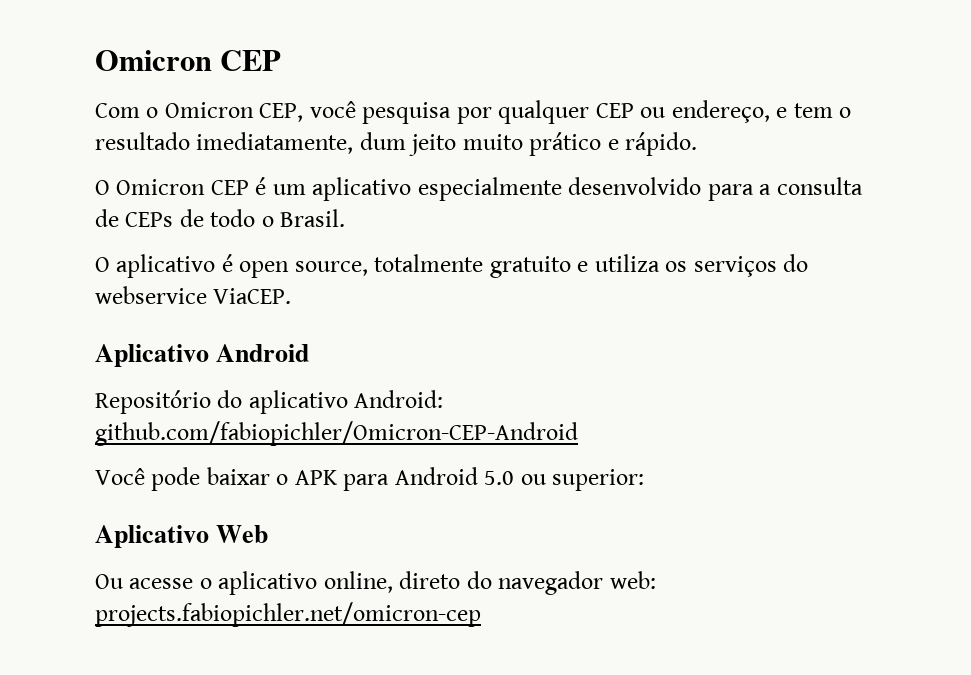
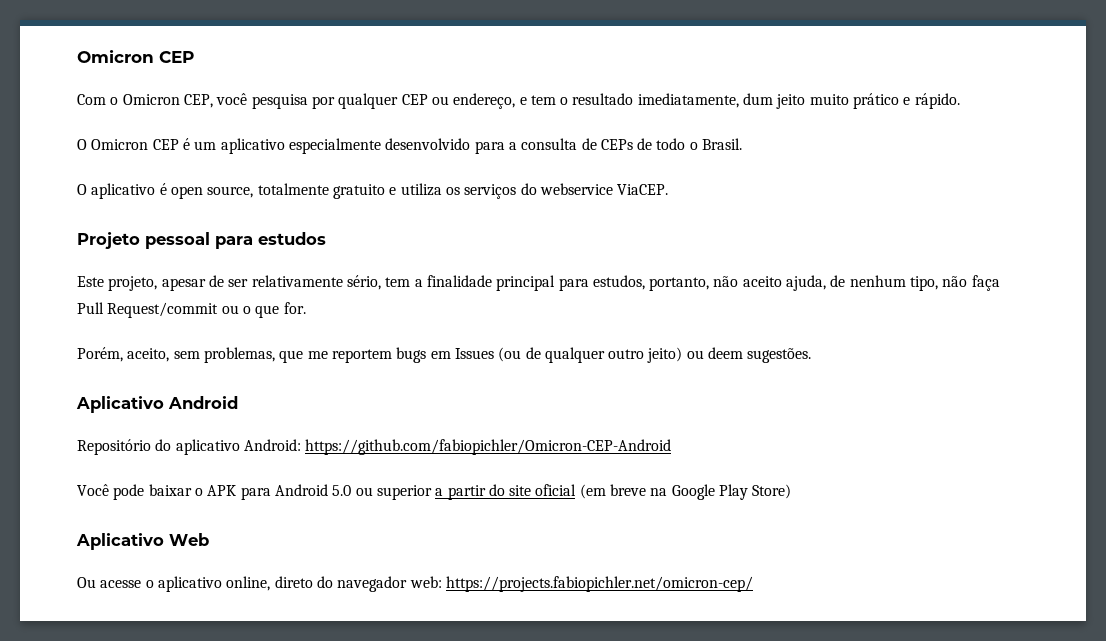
+ Projeto pessoal para estudos
+ Este projeto, apesar de ser relativamente sério, tem a finalidade principal para estudos, portanto, não aceito ajuda, de nenhum tipo, não faça Pull Request/commit ou o que for.
+ Porém, aceito, sem problemas, que me reportem bugs em Issues (ou de qualquer outro jeito) ou deem sugestões.
- Repositório do aplicativo Android: github.com/fabiopichler/Omicron-CEP-Android
+ Repositório do aplicativo Android: https://github.com/fabiopichler/Omicron-CEP-Android
- Você pode baixar o APK para Android 5.0 ou superior:
+ Você pode baixar o APK para Android 5.0 ou superior a partir do site oficial (em breve na Google Play Store)
- Ou acesse o aplicativo online, direto do navegador web: projects.fabiopichler.net/omicron-cep
+ Ou acesse o aplicativo online, direto do navegador web: https://projects.fabiopichler.net/omicron-cep/

